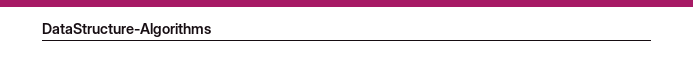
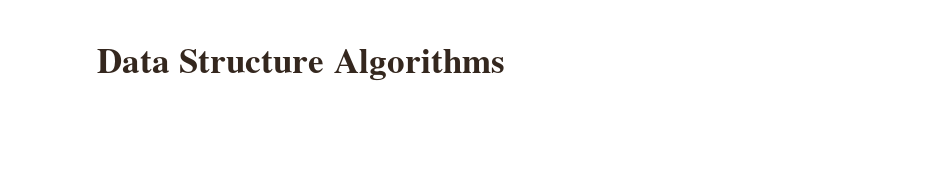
- DataStructure-Algorithms
+ Data Structure Algorithms

